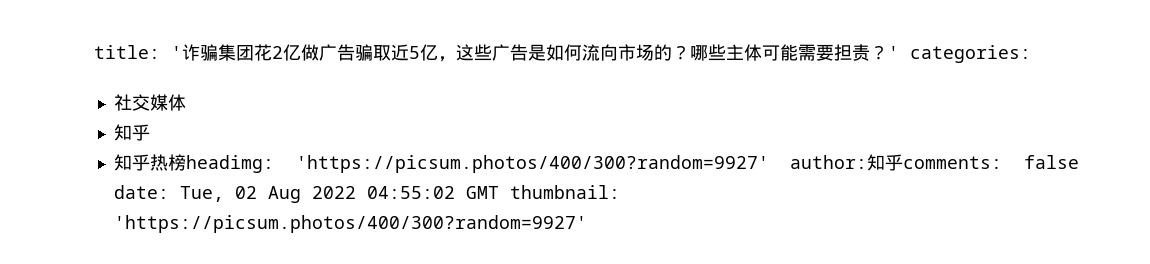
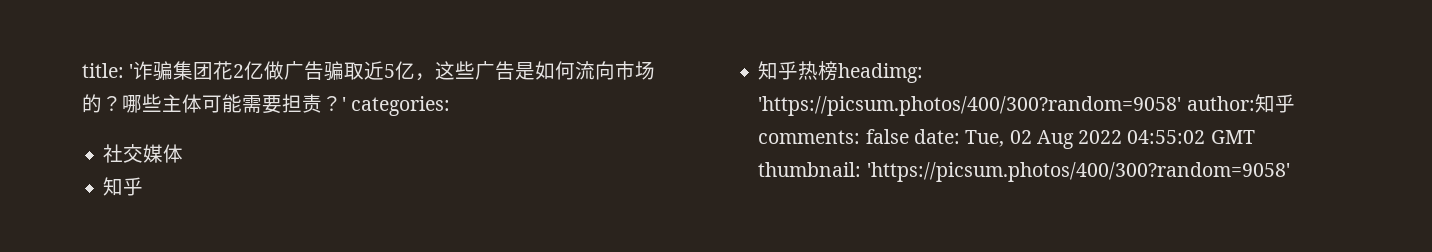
- 知乎热榜headimg: 'https://picsum.photos/400/300?random=9927' author:知乎comments: false date: Tue, 02 Aug 2022 04:55:02 GMT thumbnail: 'https://picsum.photos/400/300?random=9927'
+ 知乎热榜headimg: 'https://picsum.photos/400/300?random=9058' author:知乎comments: false date: Tue, 02 Aug 2022 04:55:02 GMT thumbnail: 'https://picsum.photos/400/300?random=9058'

